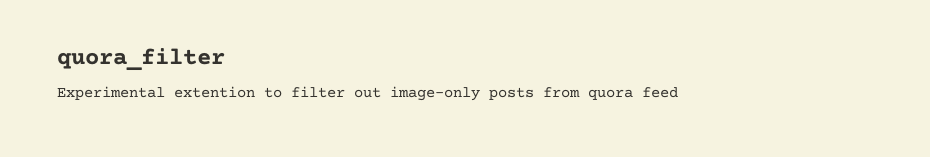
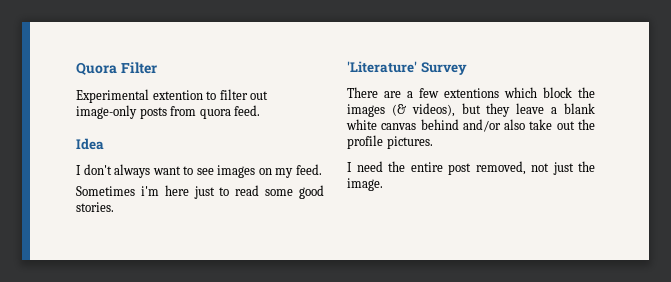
- quora_filter
+ Quora Filter
- Experimental extention to filter out image-only posts from quora feed
+ Experimental extention to filter out image-only posts from quora feed.
+ Idea
+ I don't always want to see images on my feed.
+ Sometimes i'm here just to read some good stories.
+ 'Literature' Survey
+ There are a few extentions which block the images (& videos), but they leave a blank white canvas behind and/or also take out the profile pictures.
+ I need the entire post removed, not just the image.

